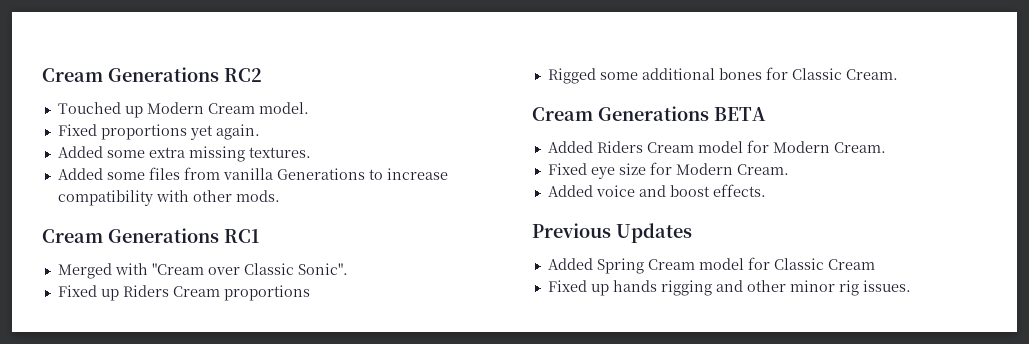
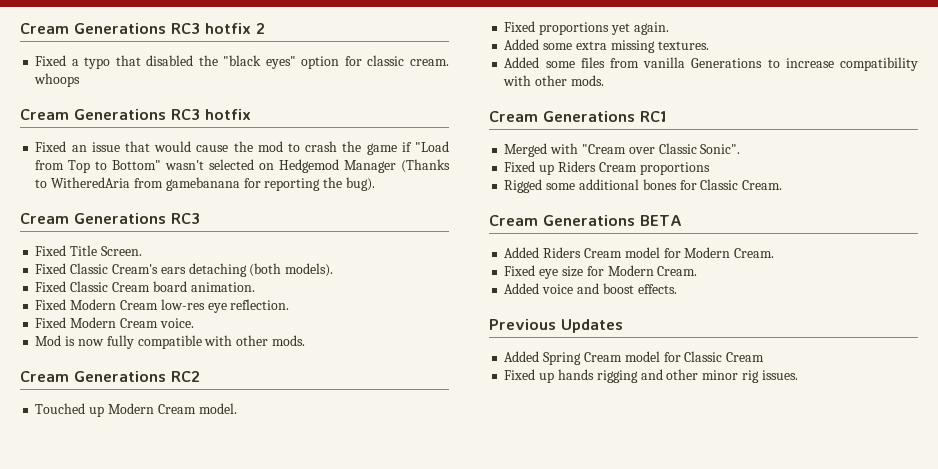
+ Cream Generations RC3 hotfix 2
+ Fixed a typo that disabled the "black eyes" option for classic cream. whoops
+ Cream Generations RC3 hotfix
+ Fixed an issue that would cause the mod to crash the game if "Load from Top to Bottom" wasn't selected on Hedgemod Manager (Thanks to WitheredAria from gamebanana for reporting the bug).
+ Cream Generations RC3
+ Fixed Title Screen.
+ Fixed Classic Cream's ears detaching (both models).
+ Fixed Classic Cream board animation.
+ Fixed Modern Cream low-res eye reflection.
+ Fixed Modern Cream voice.
+ Mod is now fully compatible with other mods.

